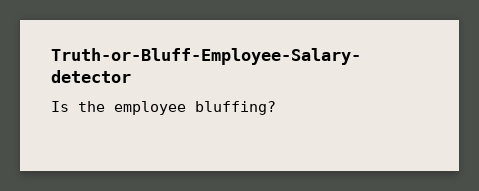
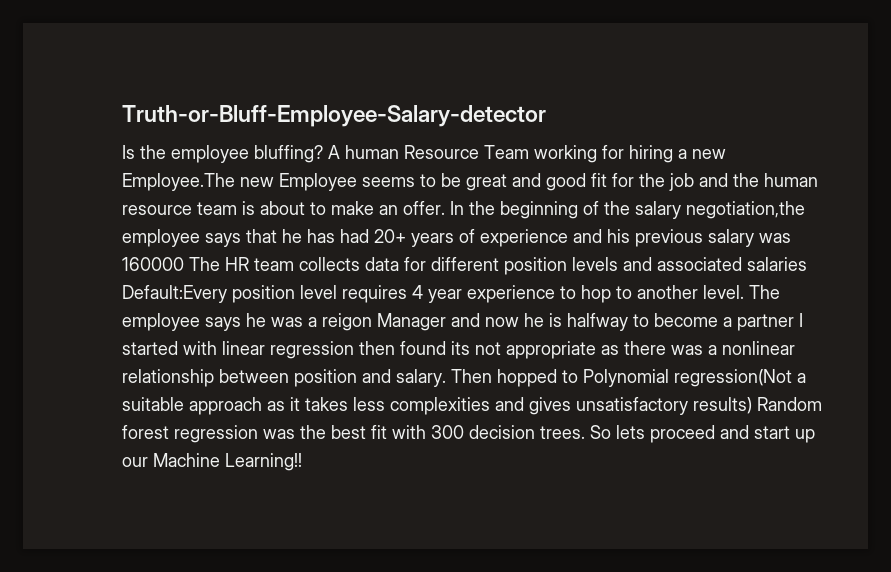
+ A human Resource Team working for hiring a new Employee.The new Employee seems to be great and good fit for the job and the human resource team is about to make an offer. In the beginning of the salary negotiation,the employee says that he has had 20+ years of experience and his previous salary was 160000 The HR team collects data for different position levels and associated salaries Default:Every position level requires 4 year experience to hop to another level. The employee says he was a reigon Manager and now he is halfway to become a partner I started with linear regression then found its not appropriate as there was a nonlinear relationship between position and salary. Then hopped to Polynomial regression(Not a suitable approach as it takes less complexities and gives unsatisfactory results) Random forest regression was the best fit with 300 decision trees. So lets proceed and start up our Machine Learning!!

